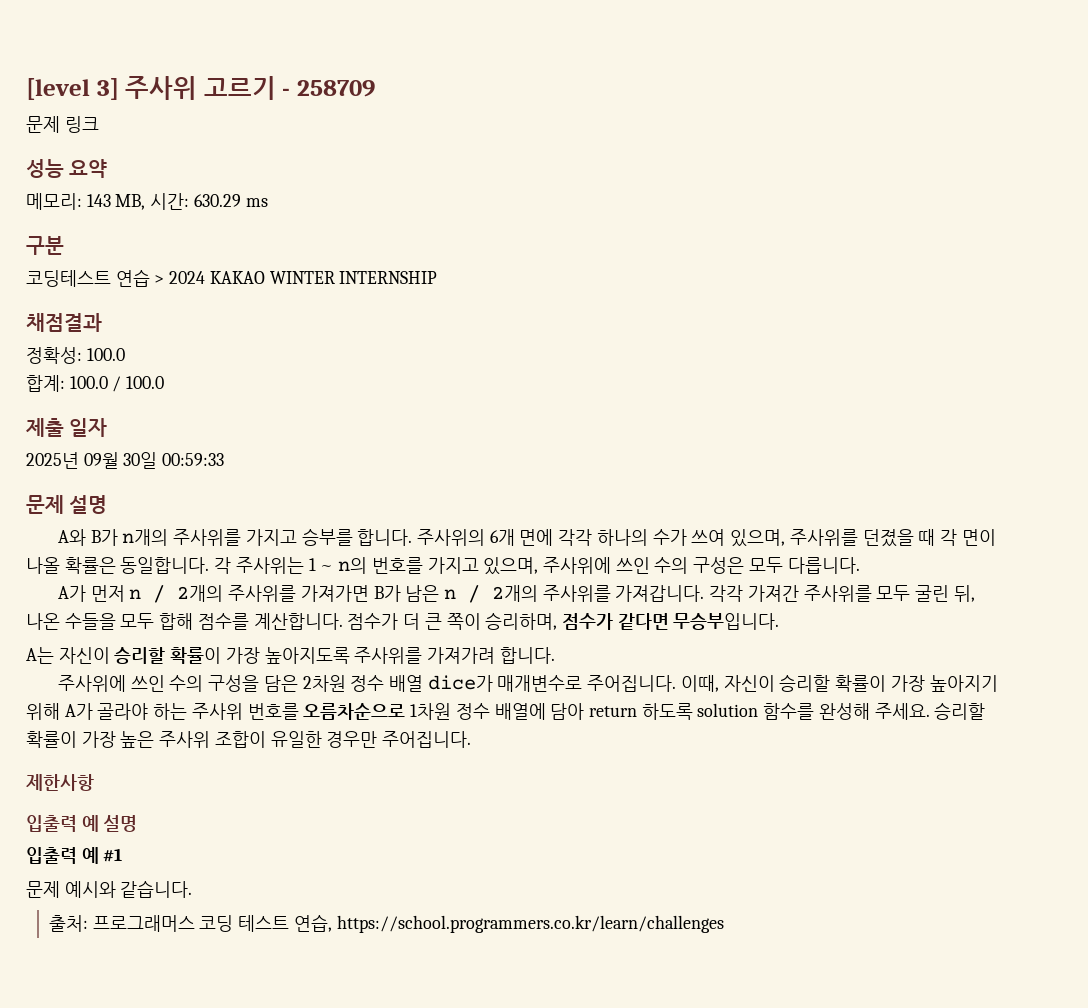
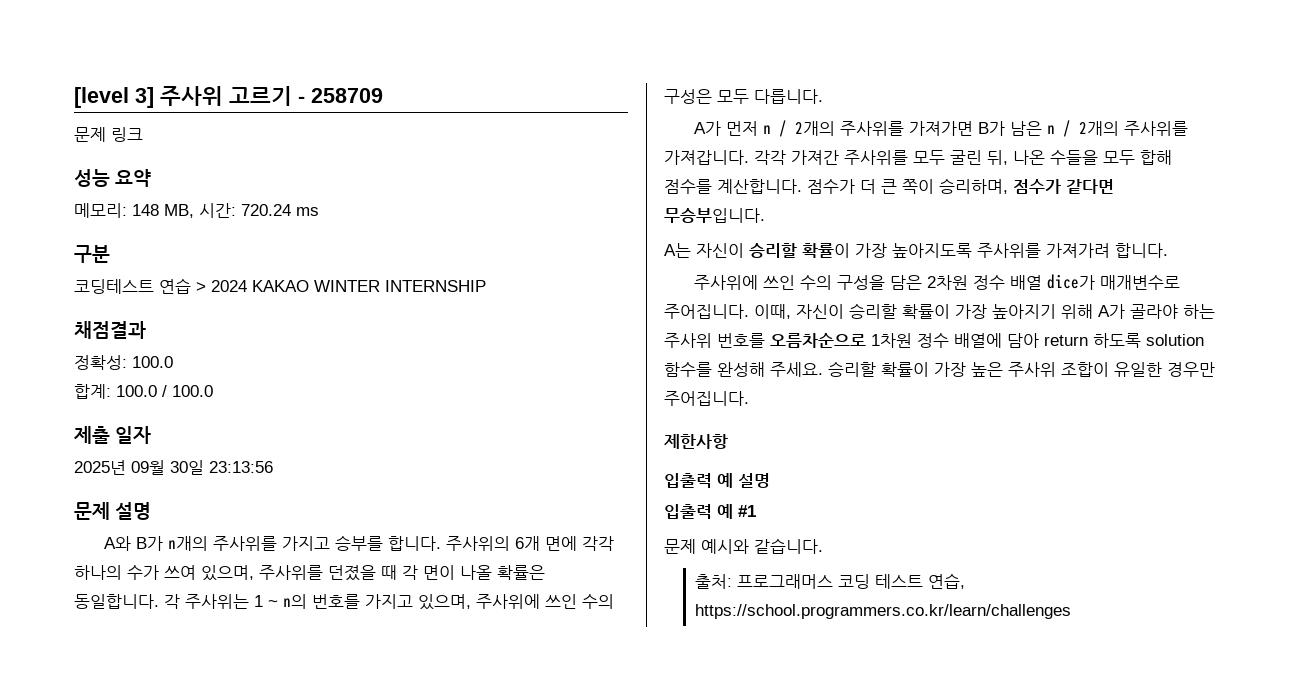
- 메모리: 143 MB, 시간: 630.29 ms
+ 메모리: 148 MB, 시간: 720.24 ms
- 2025년 09월 30일 00:59:33
+ 2025년 09월 30일 23:13:56

